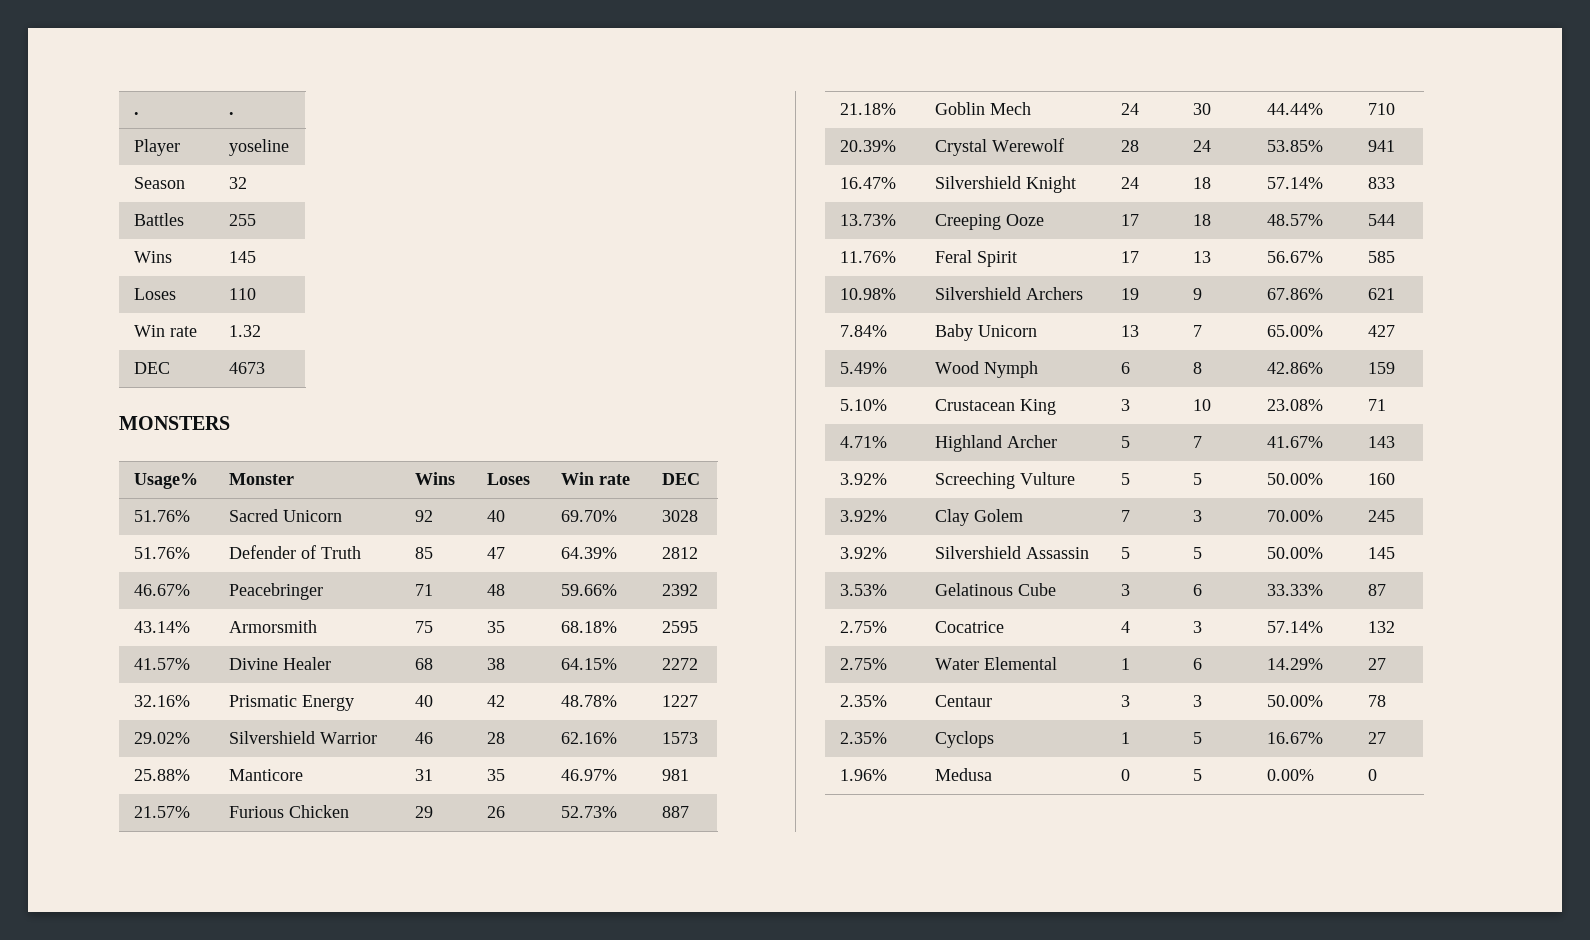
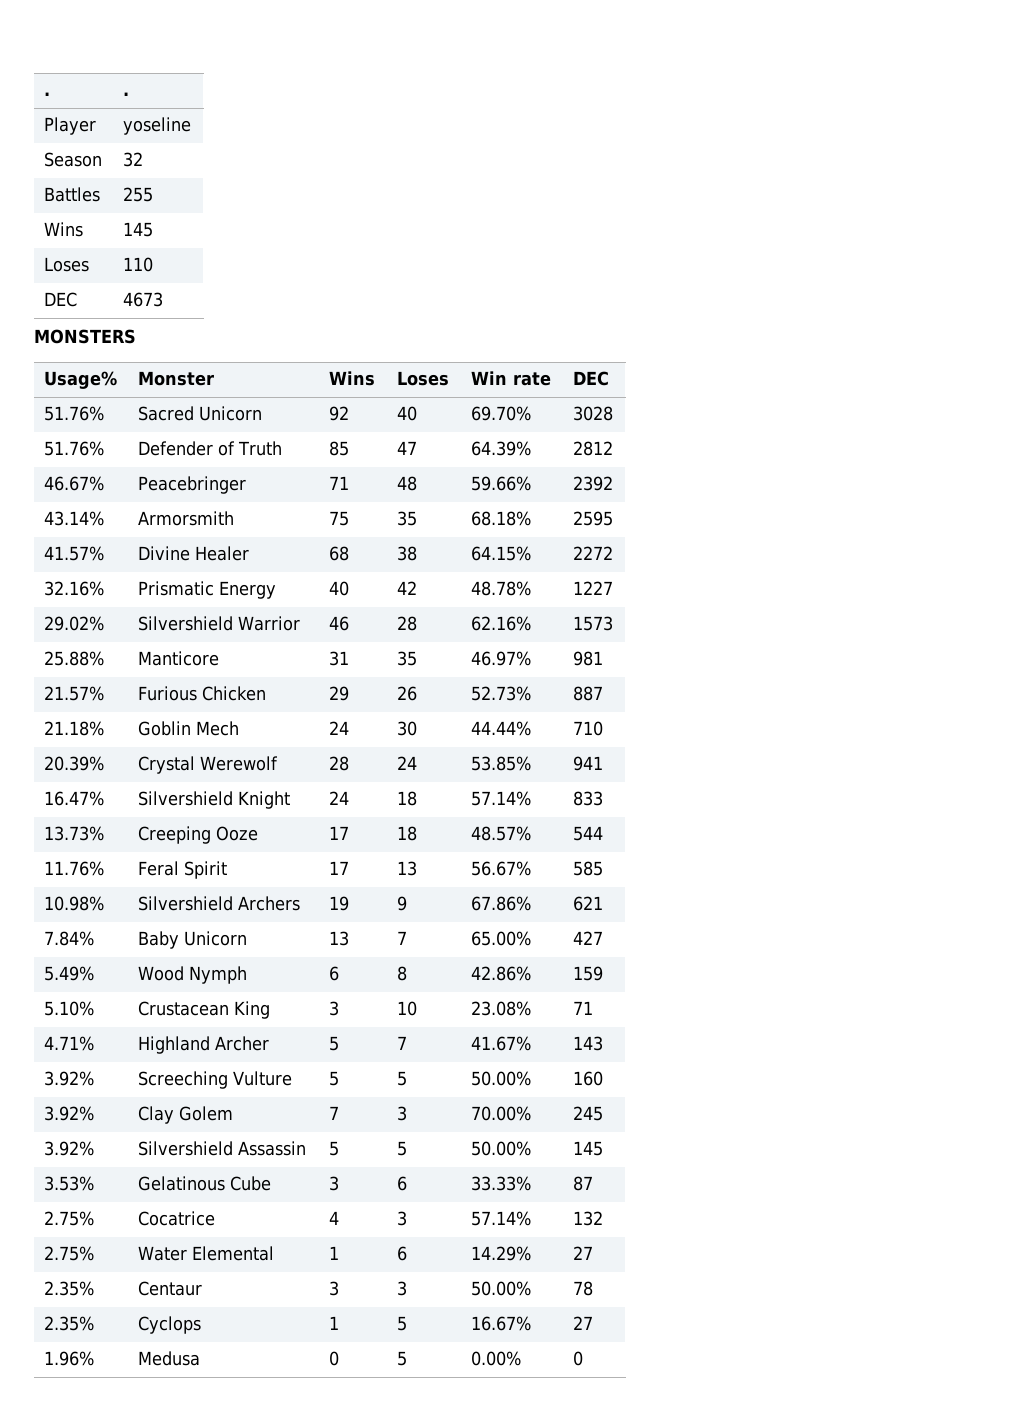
- Win rate | 1.32

